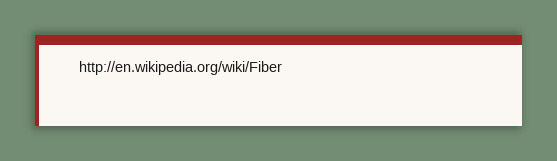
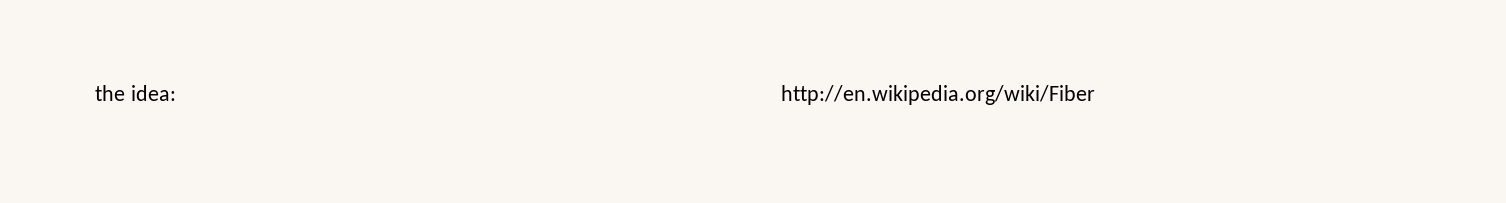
+ the idea:

